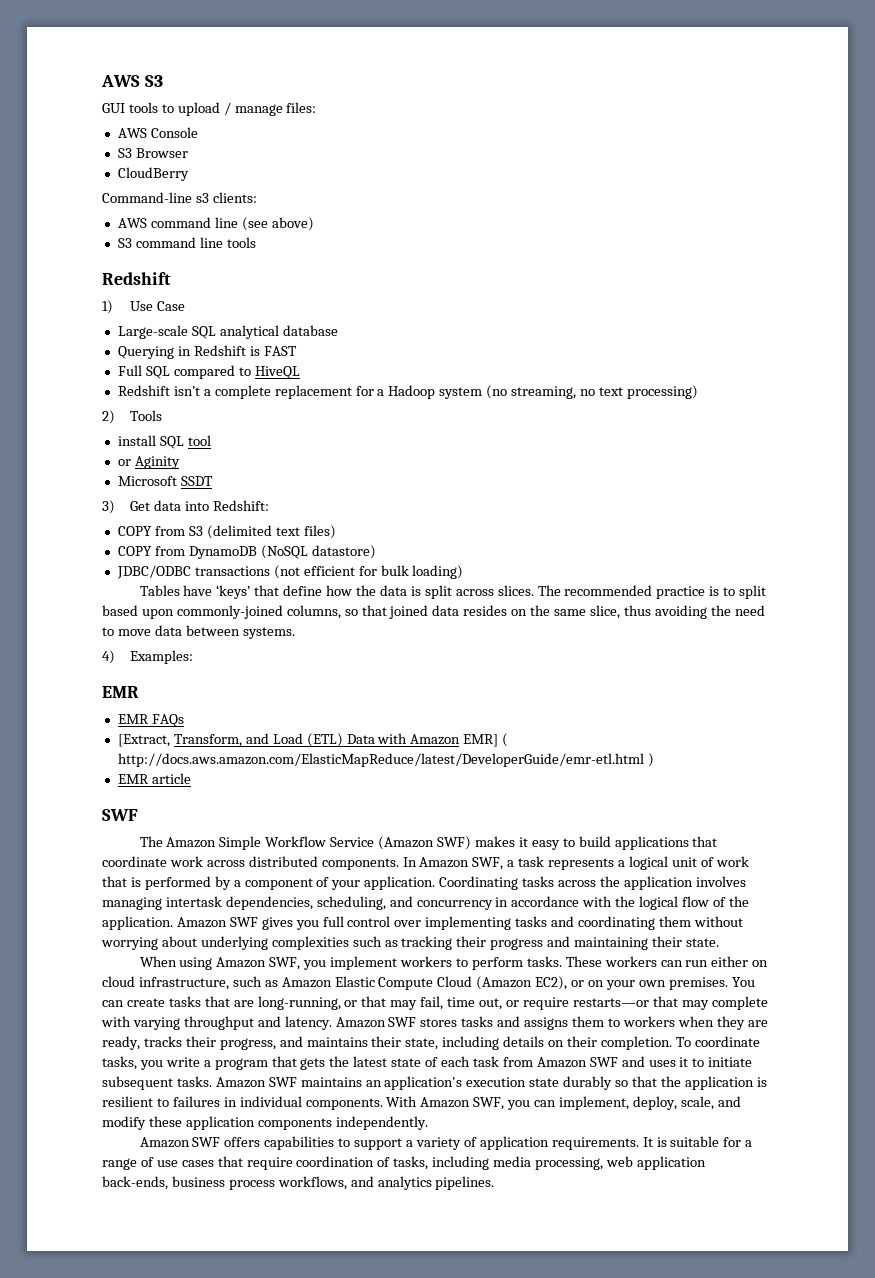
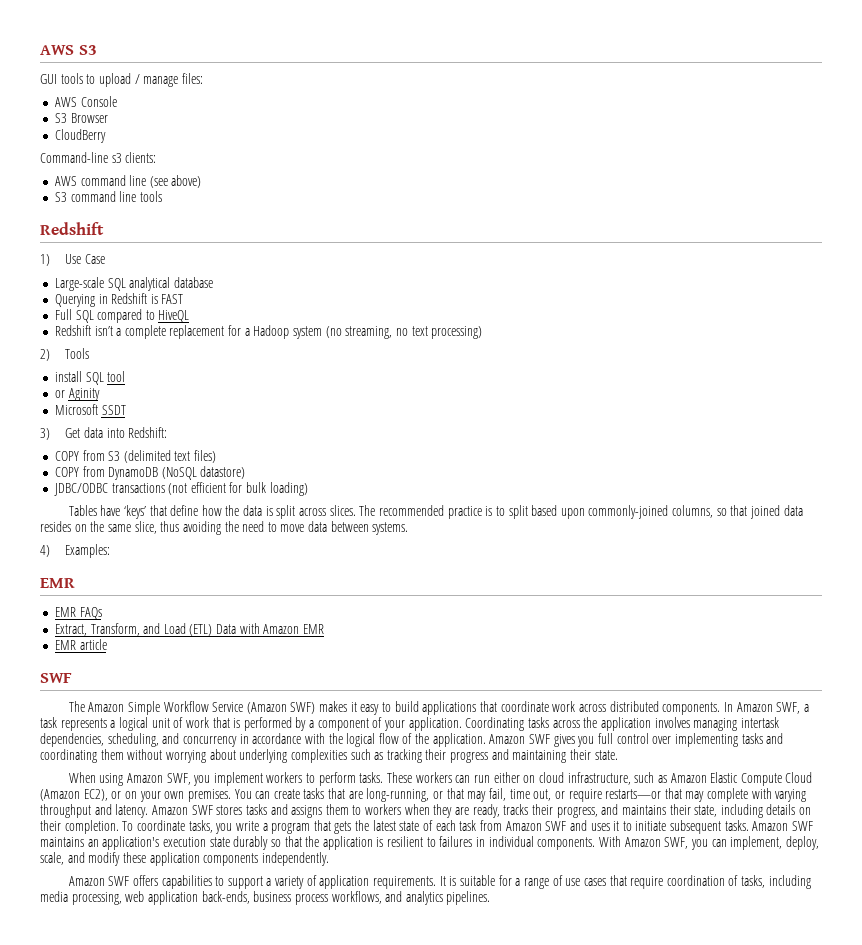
- [Extract, Transform, and Load (ETL) Data with Amazon EMR] ( http://docs.aws.amazon.com/ElasticMapReduce/latest/DeveloperGuide/emr-etl.html )
+ Extract, Transform, and Load (ETL) Data with Amazon EMR

